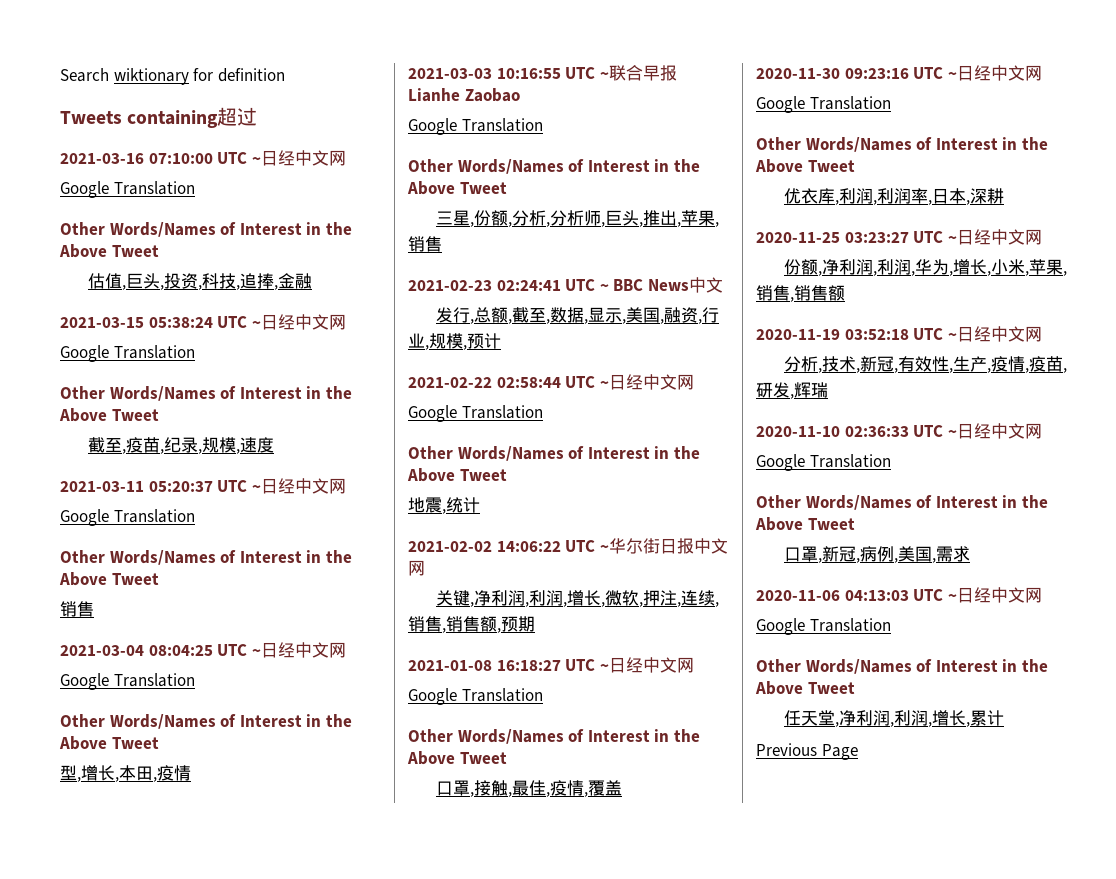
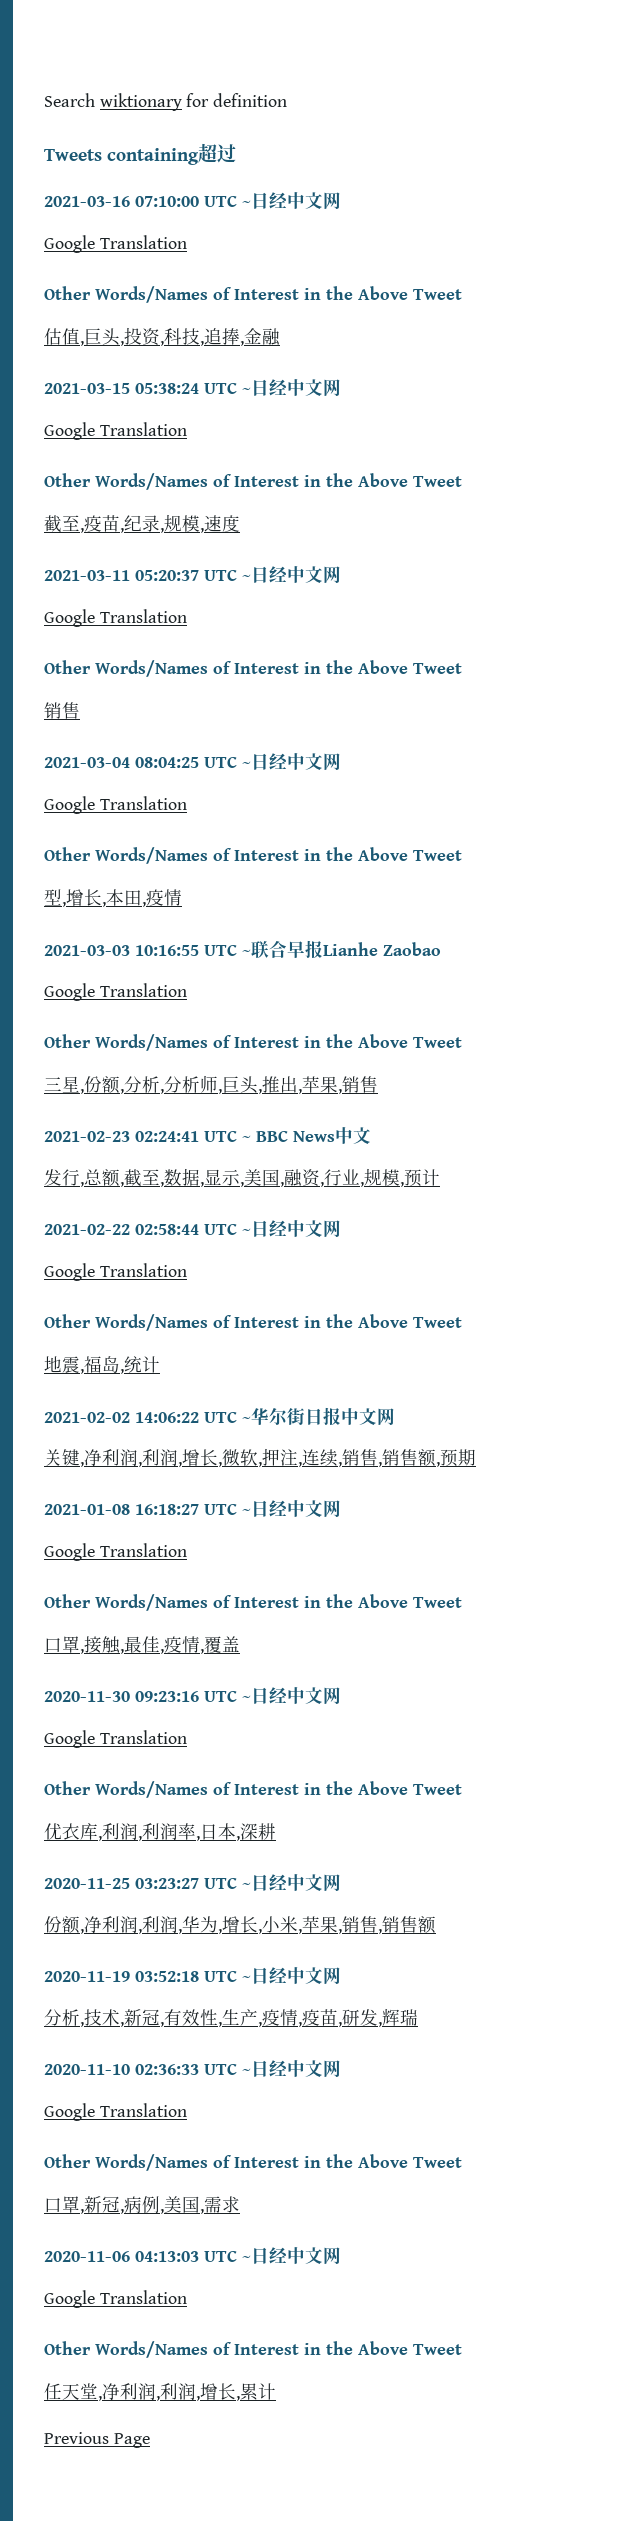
- 地震,统计
+ 地震,福岛,统计

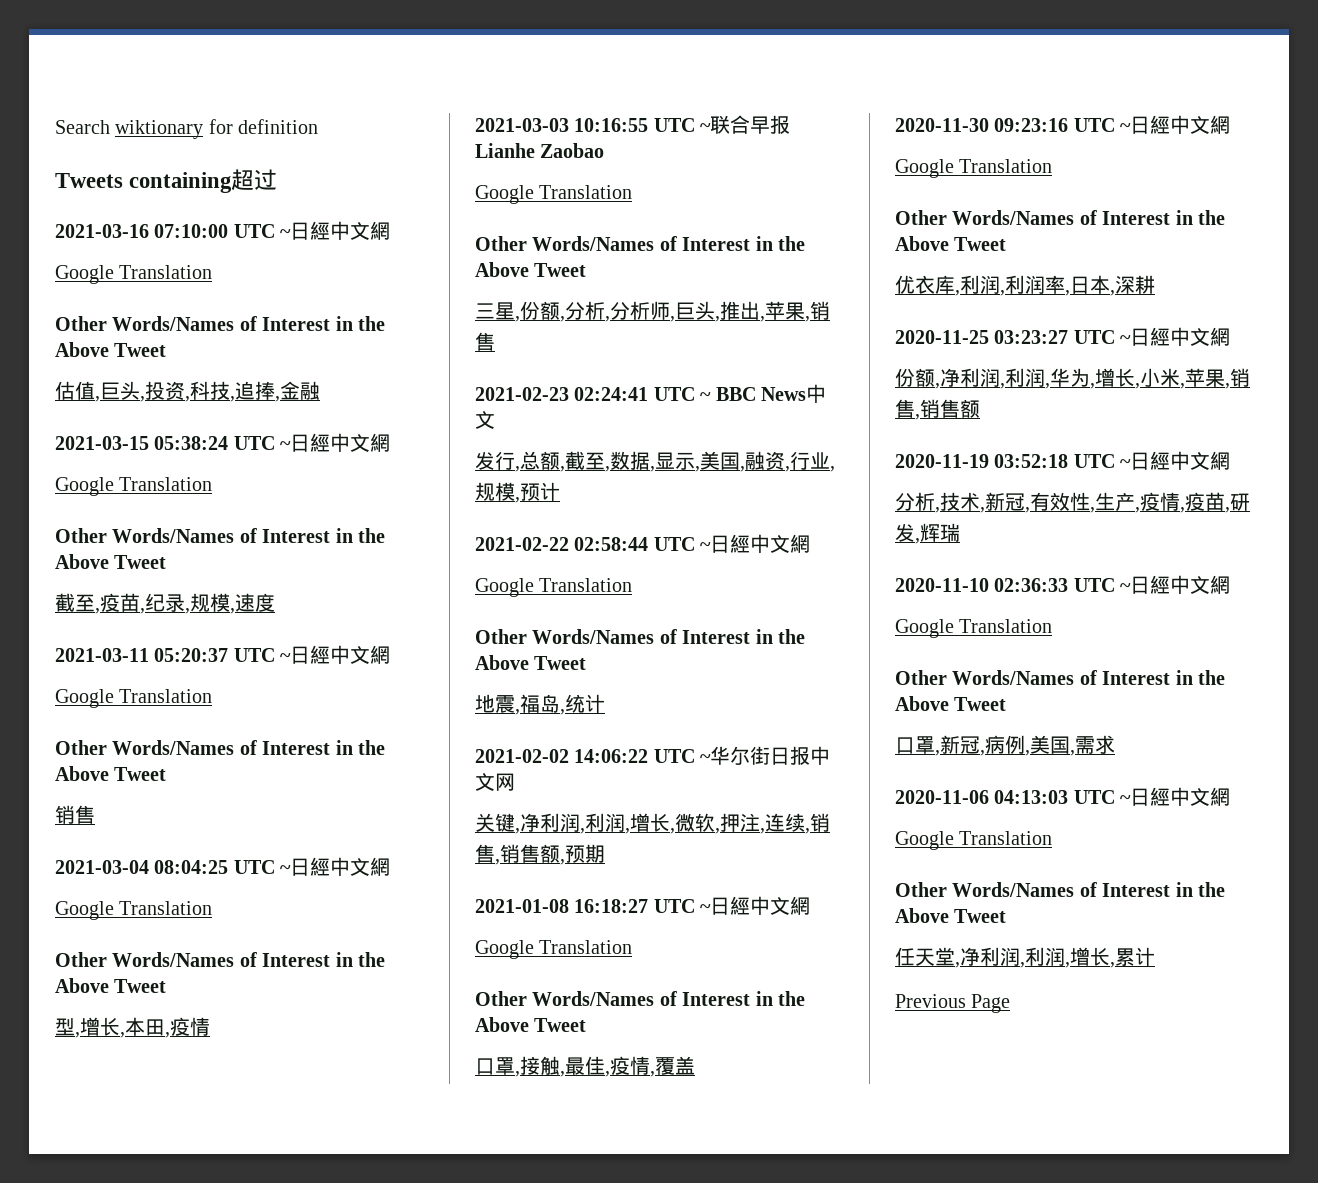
- 2021-03-16 07:10:00 UTC ~日经中文网
+ 2021-03-16 07:10:00 UTC ~日經中文網
- 2021-03-15 05:38:24 UTC ~日经中文网
+ 2021-03-15 05:38:24 UTC ~日經中文網
- 2021-03-11 05:20:37 UTC ~日经中文网
+ 2021-03-11 05:20:37 UTC ~日經中文網
- 2021-03-04 08:04:25 UTC ~日经中文网
+ 2021-03-04 08:04:25 UTC ~日經中文網
- 2021-02-22 02:58:44 UTC ~日经中文网
+ 2021-02-22 02:58:44 UTC ~日經中文網
- 2021-01-08 16:18:27 UTC ~日经中文网
+ 2021-01-08 16:18:27 UTC ~日經中文網
- 2020-11-30 09:23:16 UTC ~日经中文网
+ 2020-11-30 09:23:16 UTC ~日經中文網
- 2020-11-25 03:23:27 UTC ~日经中文网
+ 2020-11-25 03:23:27 UTC ~日經中文網
- 2020-11-19 03:52:18 UTC ~日经中文网
+ 2020-11-19 03:52:18 UTC ~日經中文網
- 2020-11-10 02:36:33 UTC ~日经中文网
+ 2020-11-10 02:36:33 UTC ~日經中文網
- 2020-11-06 04:13:03 UTC ~日经中文网
+ 2020-11-06 04:13:03 UTC ~日經中文網

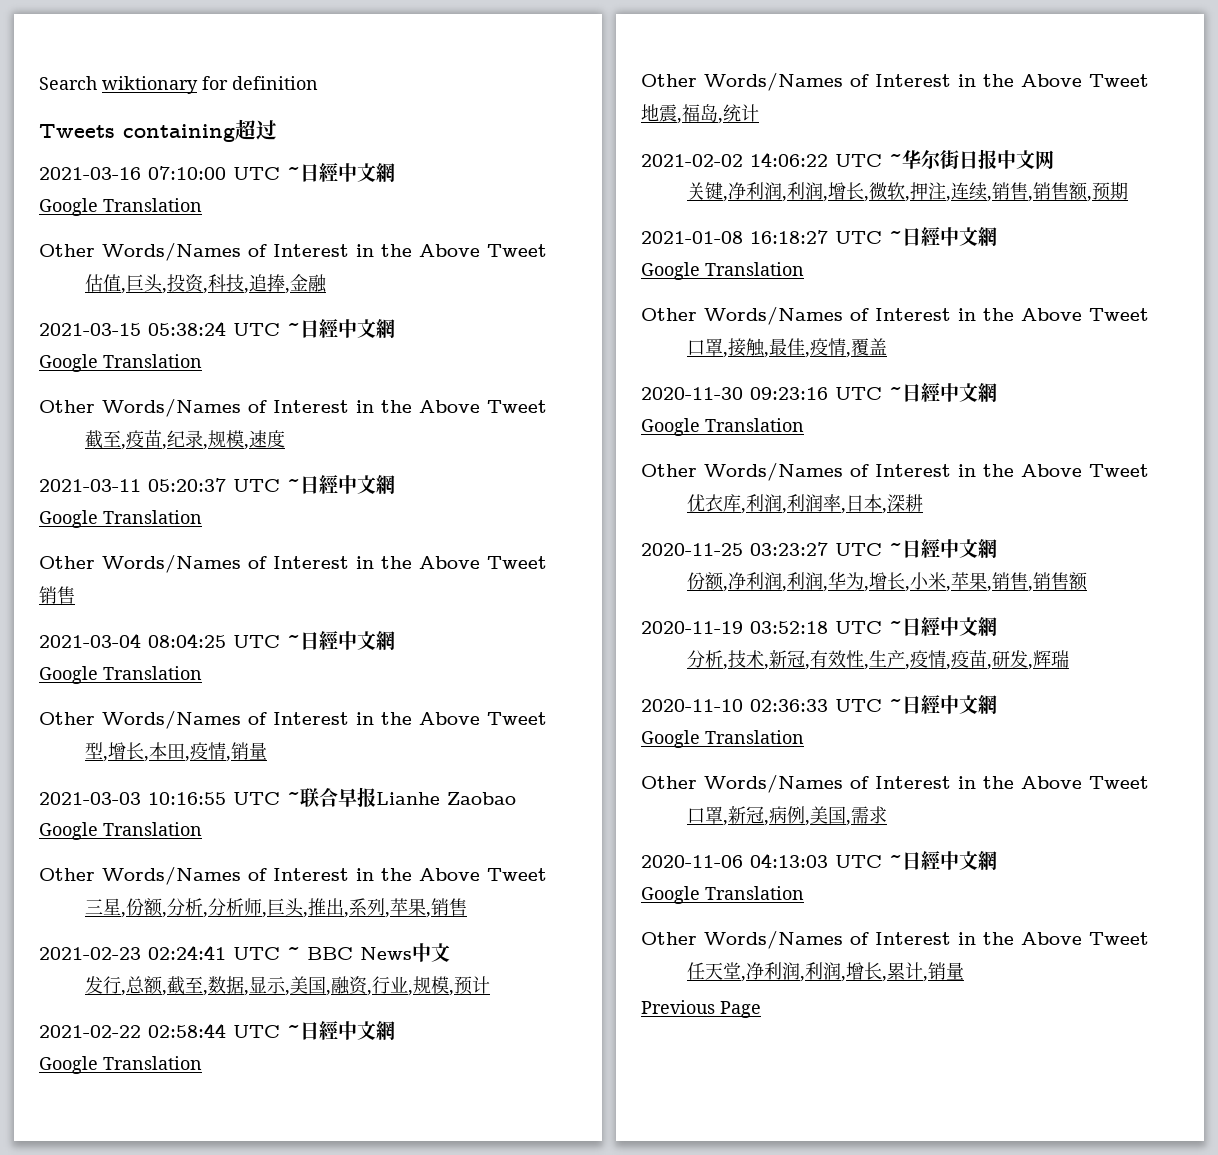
- 型,增长,本田,疫情
+ 型,增长,本田,疫情,销量
- 三星,份额,分析,分析师,巨头,推出,苹果,销售
+ 三星,份额,分析,分析师,巨头,推出,系列,苹果,销售
- 任天堂,净利润,利润,增长,累计
+ 任天堂,净利润,利润,增长,累计,销量

